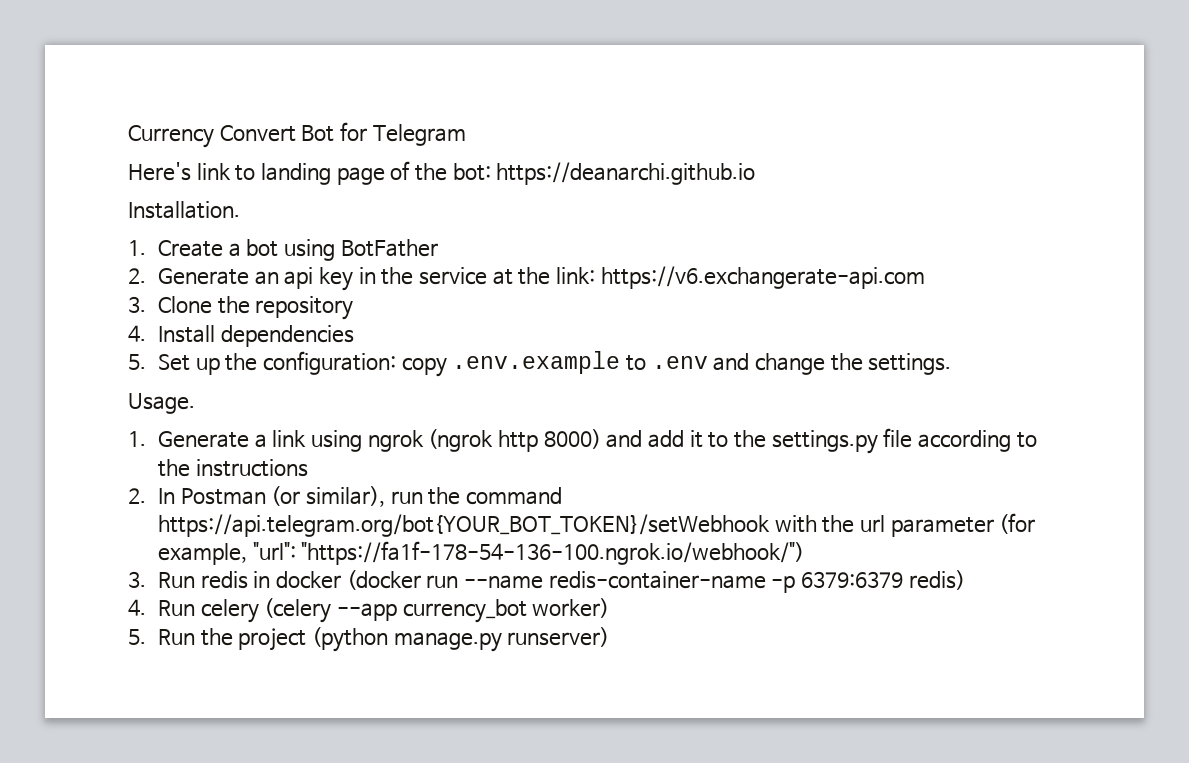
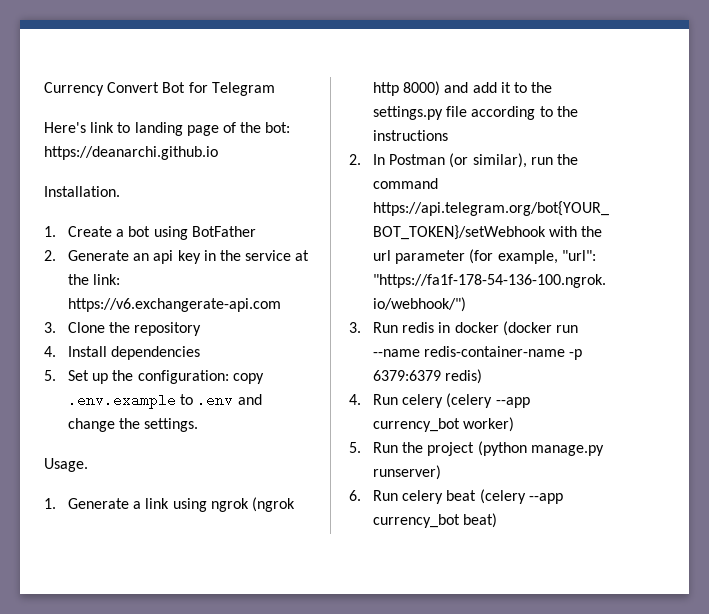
+ 6. Run celery beat (celery --app currency_bot beat)

